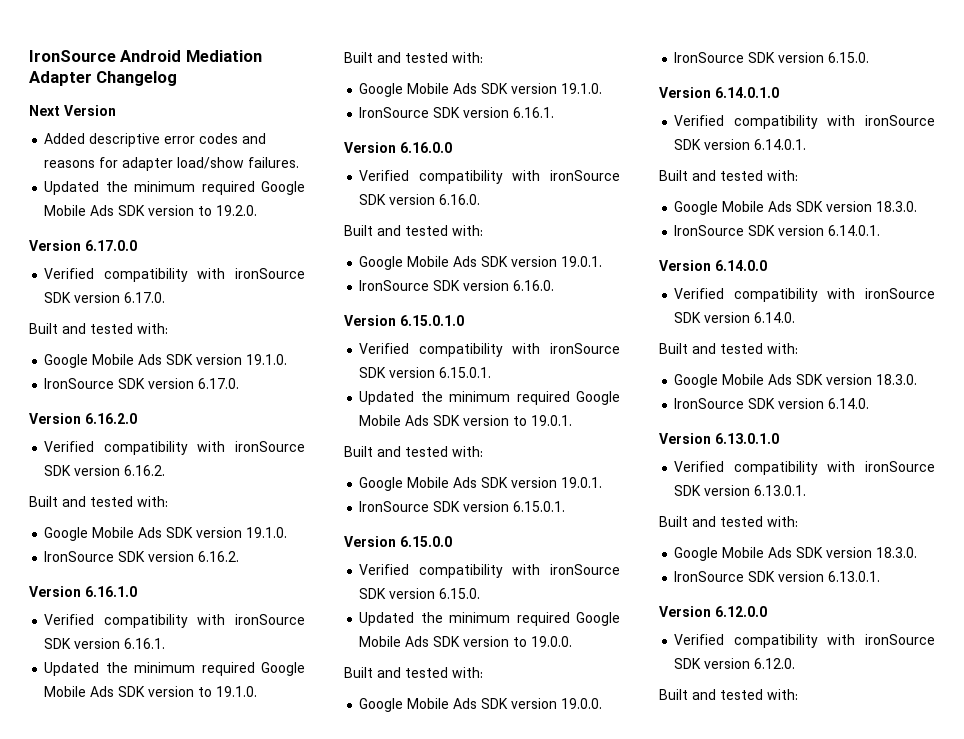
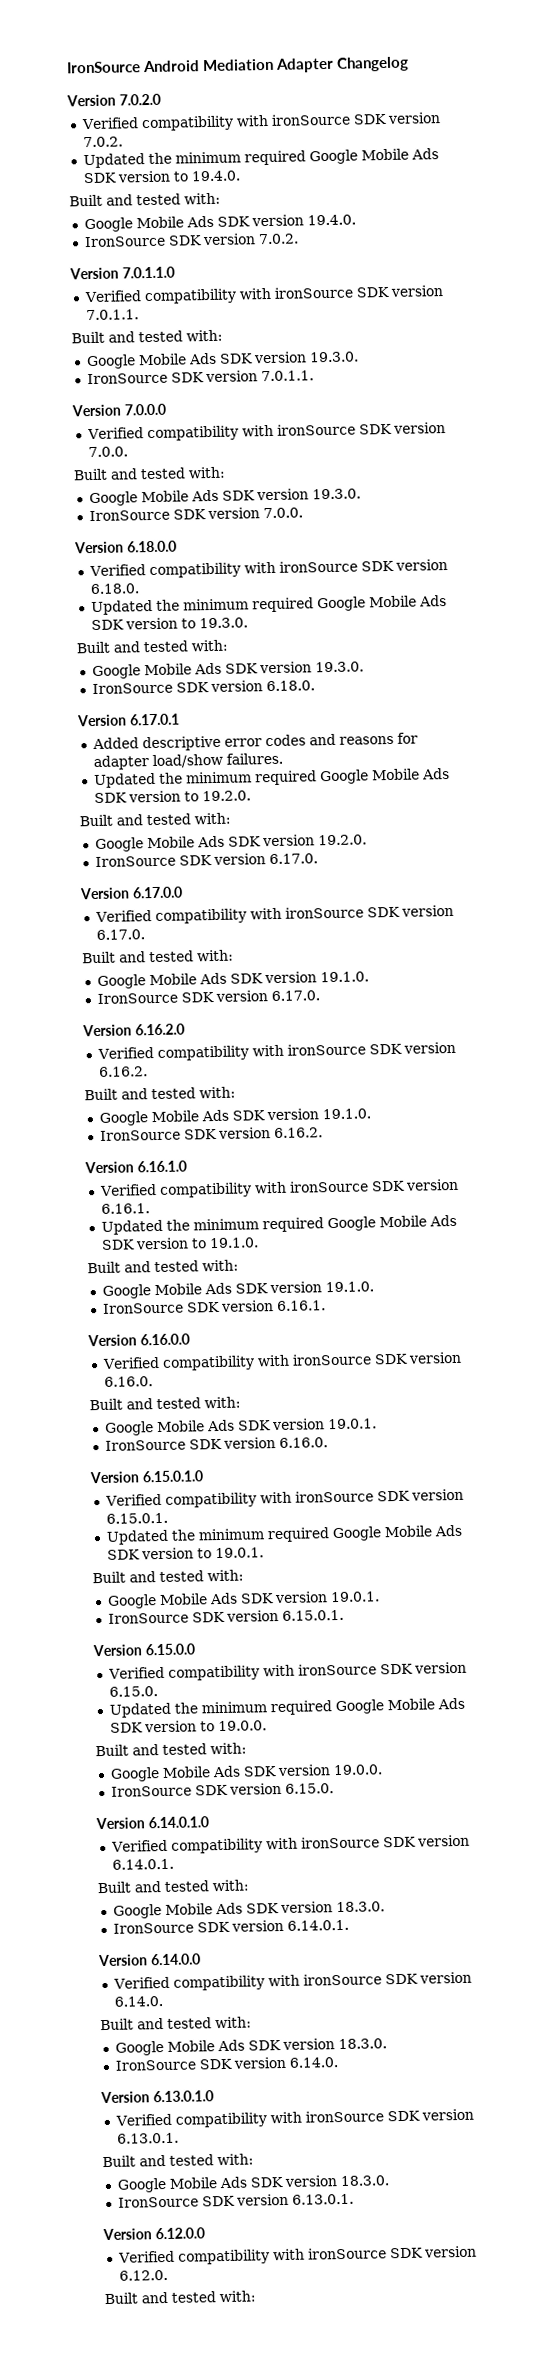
- Next Version
+ Version 7.0.2.0
+ Verified compatibility with ironSource SDK version 7.0.2.
+ Updated the minimum required Google Mobile Ads SDK version to 19.4.0.
+ Built and tested with:
+ Google Mobile Ads SDK version 19.4.0.
+ IronSource SDK version 7.0.2.
+ Version 7.0.1.1.0
+ Verified compatibility with ironSource SDK version 7.0.1.1.
+ Built and tested with:
+ Google Mobile Ads SDK version 19.3.0.
+ IronSource SDK version 7.0.1.1.
+ Version 7.0.0.0
+ Verified compatibility with ironSource SDK version 7.0.0.
+ Built and tested with:
+ Google Mobile Ads SDK version 19.3.0.
+ IronSource SDK version 7.0.0.
+ Version 6.18.0.0
+ Verified compatibility with ironSource SDK version 6.18.0.
+ Updated the minimum required Google Mobile Ads SDK version to 19.3.0.
+ Built and tested with:
+ Google Mobile Ads SDK version 19.3.0.
+ IronSource SDK version 6.18.0.
+ Version 6.17.0.1
  Updated the minimum required Google Mobile Ads SDK version to 19.2.0.
+ Built and tested with:
+ Google Mobile Ads SDK version 19.2.0.
+ IronSource SDK version 6.17.0.

